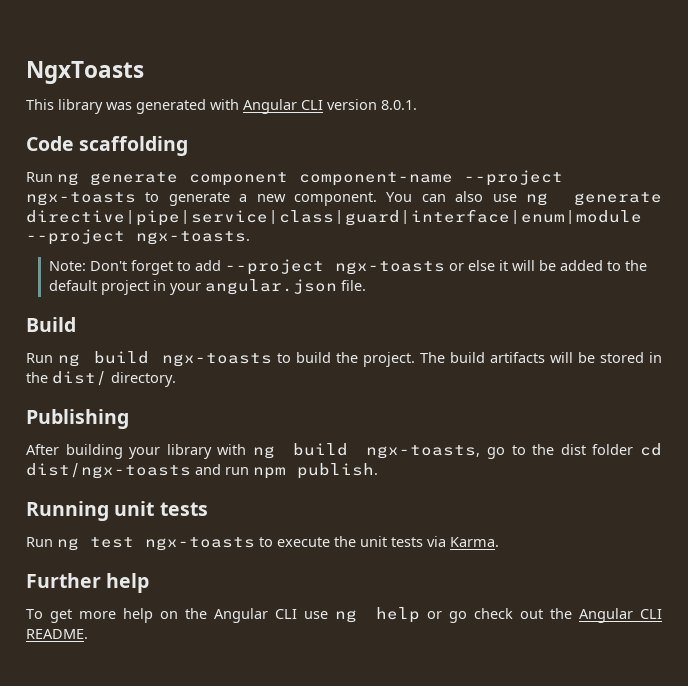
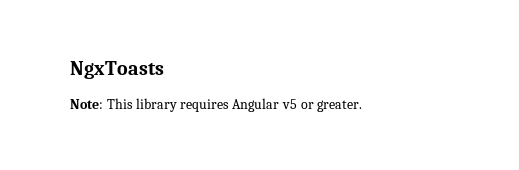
- This library was generated with Angular CLI version 8.0.1.
- Code scaffolding
- Run ng generate component component-name --project ngx-toasts to generate a new component. You can also use ng generate directive|pipe|service|class|guard|interface|enum|module --project ngx-toasts.
- Note: Don't forget to add --project ngx-toasts or else it will be added to the default project in your angular.json file.
- Build
- Run ng build ngx-toasts to build the project. The build artifacts will be stored in the dist/ directory.
- Publishing
- After building your library with ng build ngx-toasts, go to the dist folder cd dist/ngx-toasts and run npm publish.
- Running unit tests
- Run ng test ngx-toasts to execute the unit tests via Karma.
- Further help
- To get more help on the Angular CLI use ng help or go check out the Angular CLI README.
+ Note: This library requires Angular v5 or greater.

